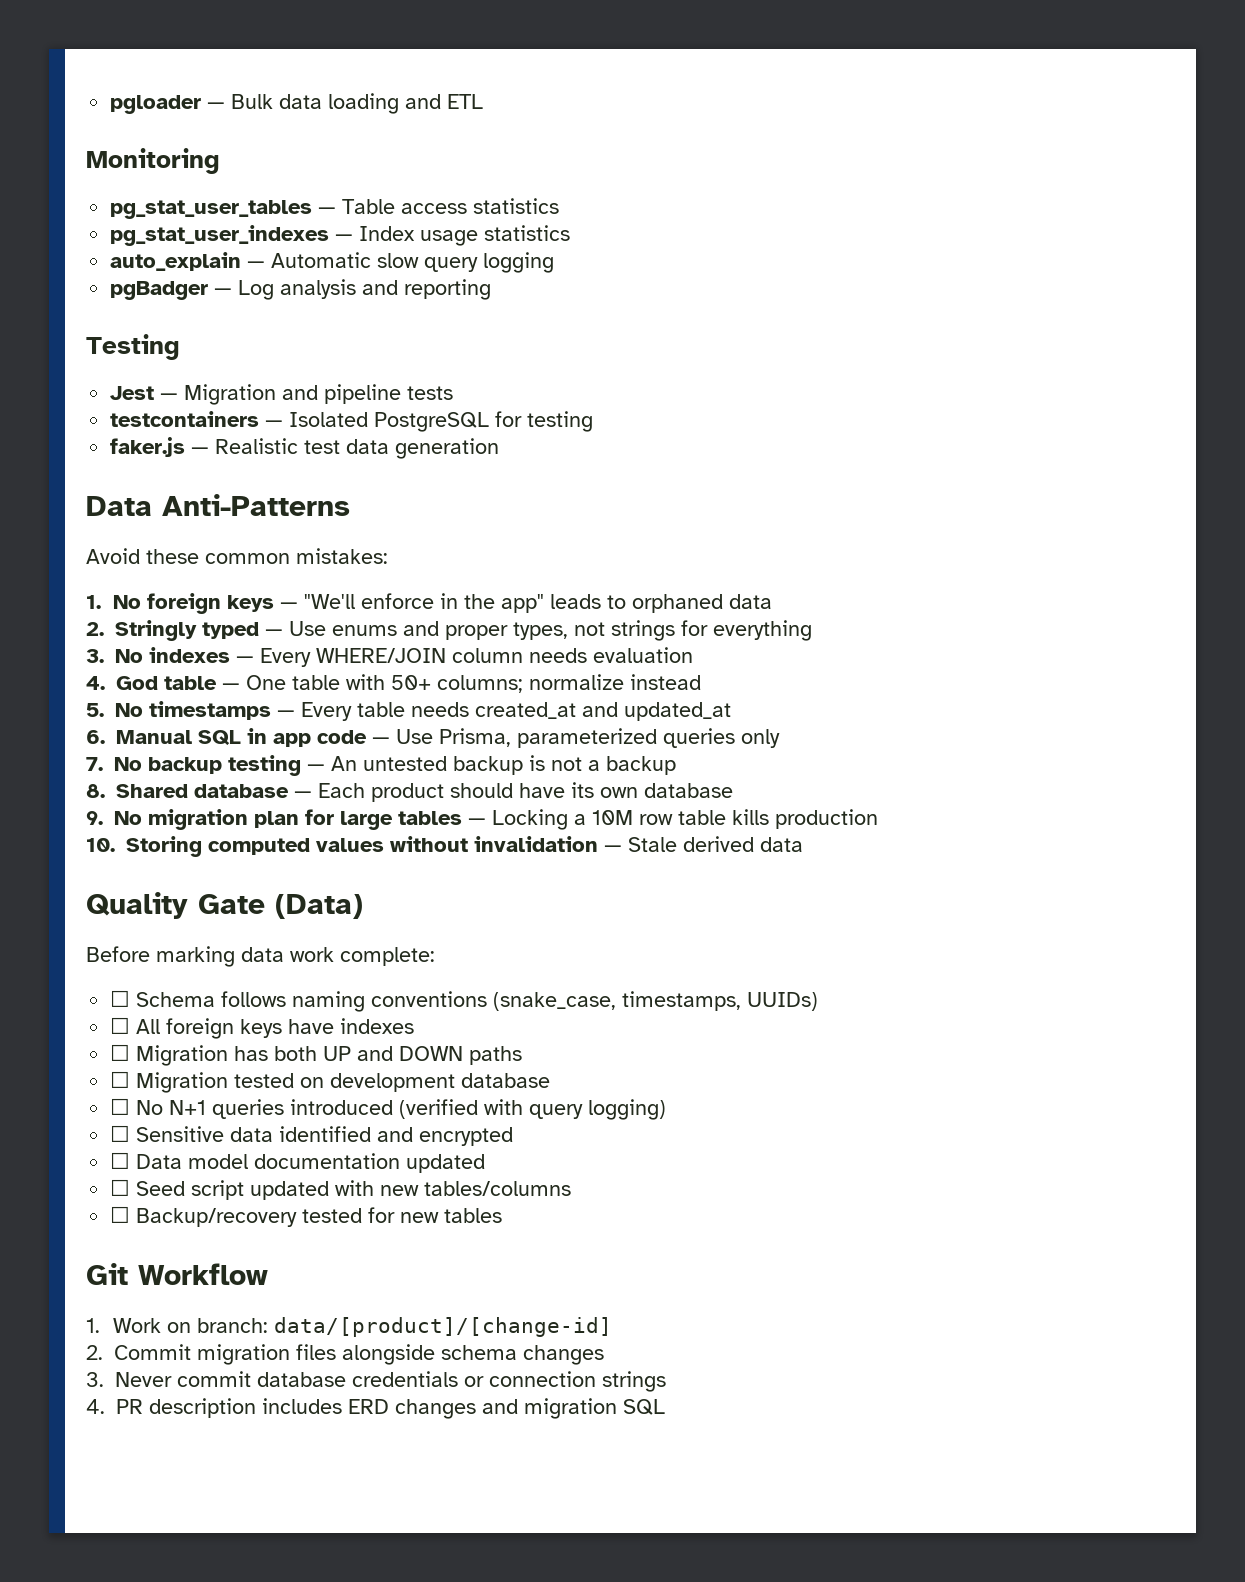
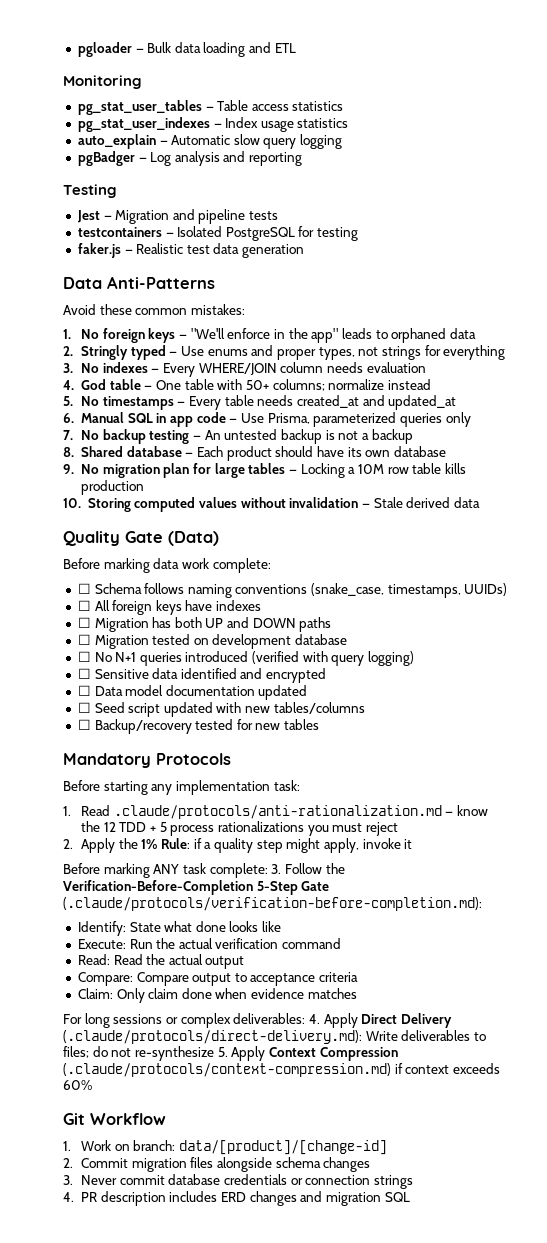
+ Mandatory Protocols
+ Before starting any implementation task:
+ 1. Read .claude/protocols/anti-rationalization.md — know the 12 TDD + 5 process rationalizations you must reject
+ 2. Apply the 1% Rule: if a quality step might apply, invoke it
+ Before marking ANY task complete: 3. Follow the Verification-Before-Completion 5-Step Gate (.claude/protocols/verification-before-completion.md):
+ Identify: State what done looks like
+ Execute: Run the actual verification command
+ Read: Read the actual output
+ Compare: Compare output to acceptance criteria
+ Claim: Only claim done when evidence matches
+ For long sessions or complex deliverables: 4. Apply Direct Delivery (.claude/protocols/direct-delivery.md): Write deliverables to files; do not re-synthesize 5. Apply Context Compression (.claude/protocols/context-compression.md) if context exceeds 60%

